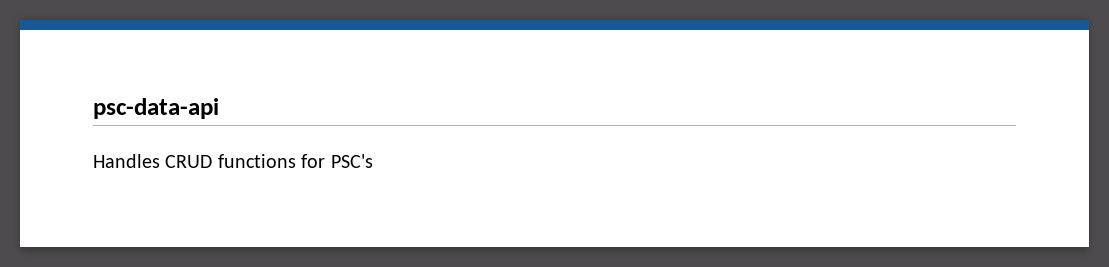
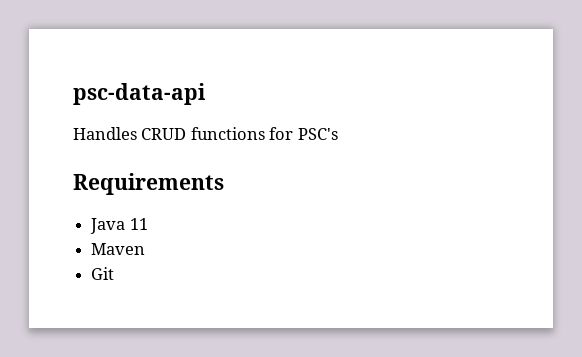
+ Requirements
+ Java 11
+ Maven
+ Git

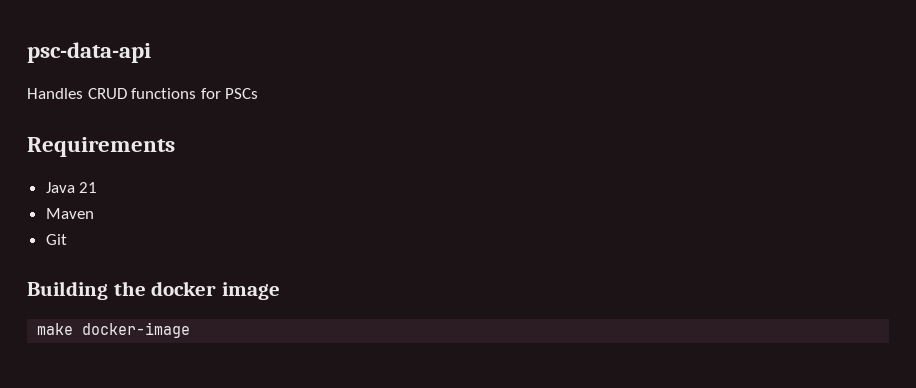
- Handles CRUD functions for PSC's
+ Handles CRUD functions for PSCs
- Java 11
+ Java 21
+ Building the docker image
+ make docker-image

